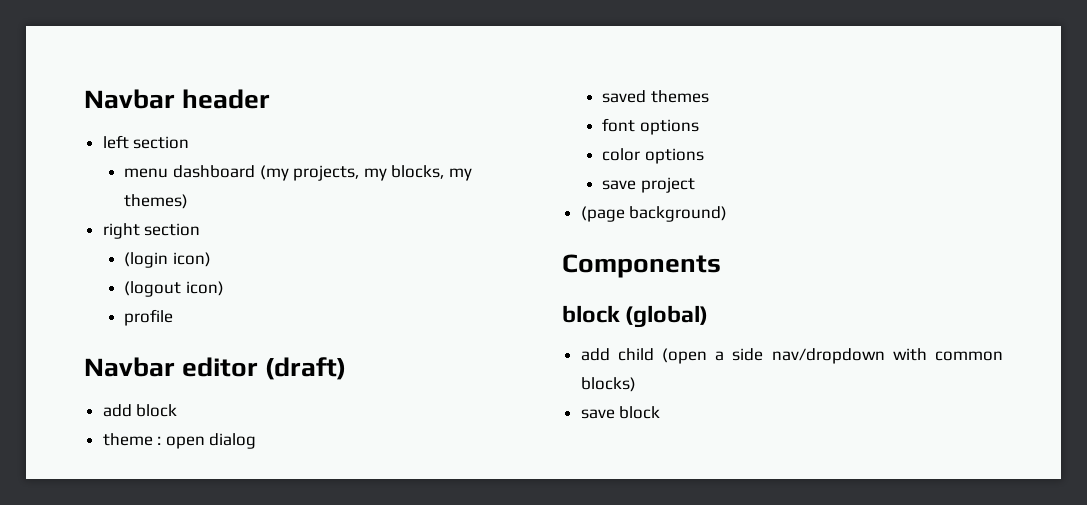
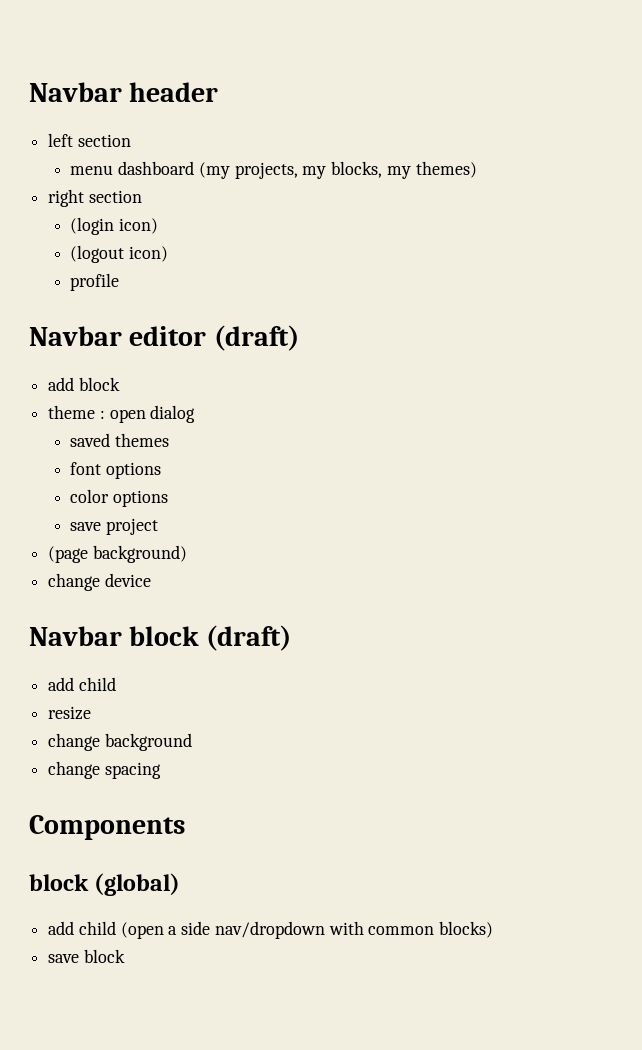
+ change device
+ Navbar block (draft)
+ add child
+ resize
+ change background
+ change spacing

